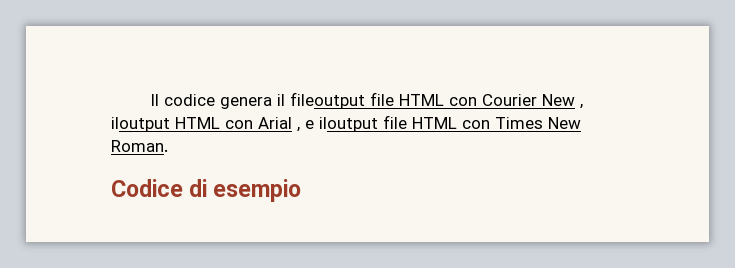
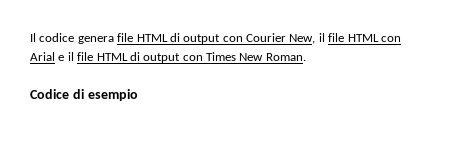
- Il codice genera il fileoutput file HTML con Courier New , iloutput HTML con Arial , e iloutput file HTML con Times New Roman.
+ Il codice genera file HTML di output con Courier New, il file HTML con Arial e il file HTML di output con Times New Roman.

